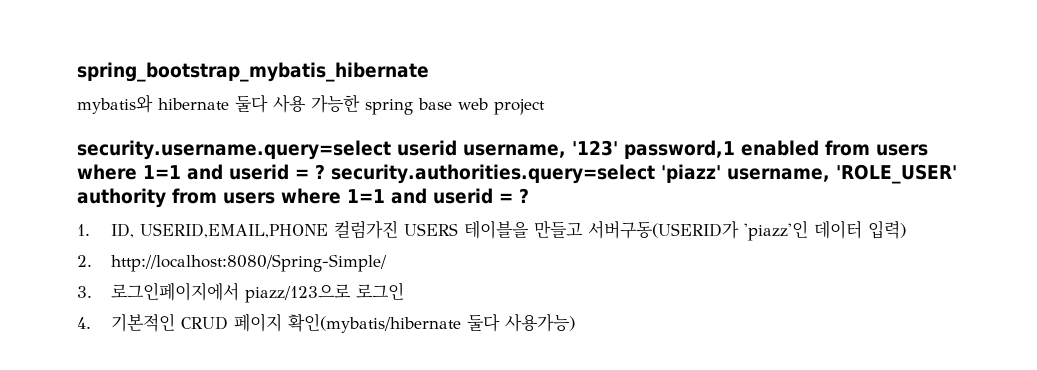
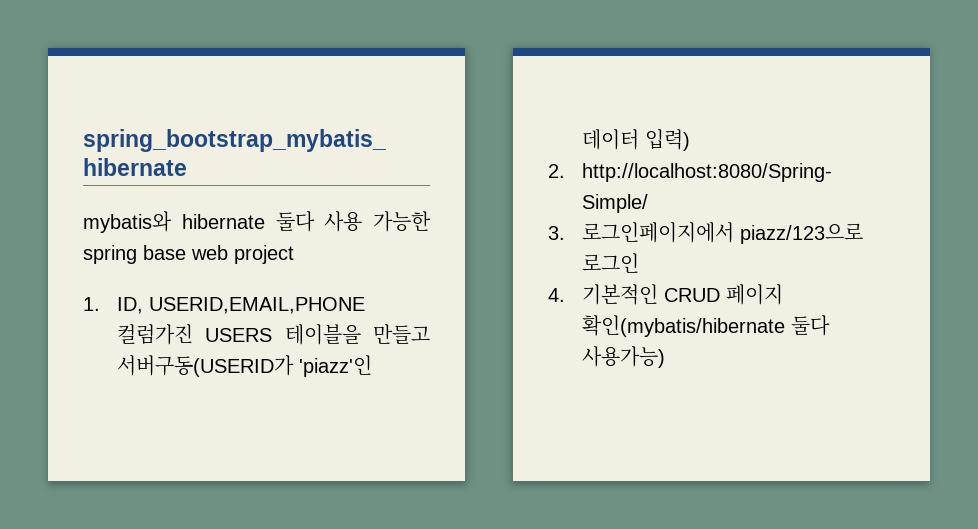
- security.username.query=select userid username, '123' password,1 enabled from users where 1=1 and userid = ? security.authorities.query=select 'piazz' username, 'ROLE_USER' authority from users where 1=1 and userid = ?

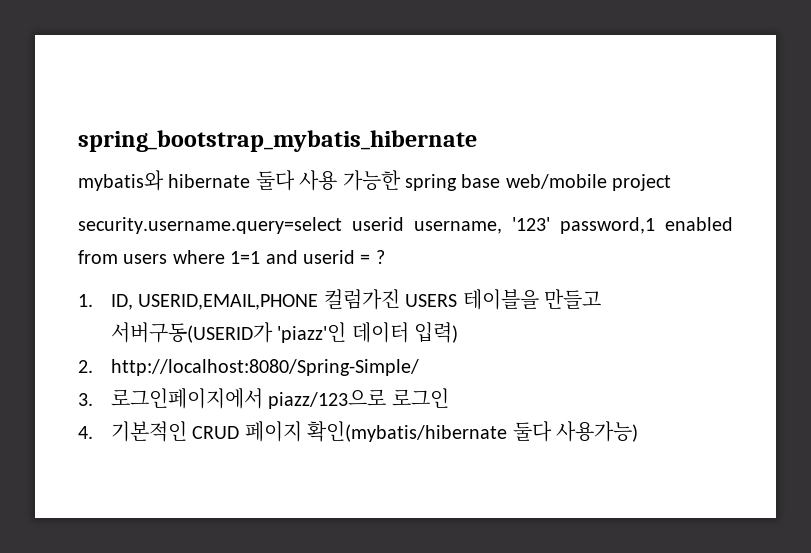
- mybatis와 hibernate 둘다 사용 가능한 spring base web project
+ mybatis와 hibernate 둘다 사용 가능한 spring base web/mobile project
+ security.username.query=select userid username, '123' password,1 enabled from users where 1=1 and userid = ?

